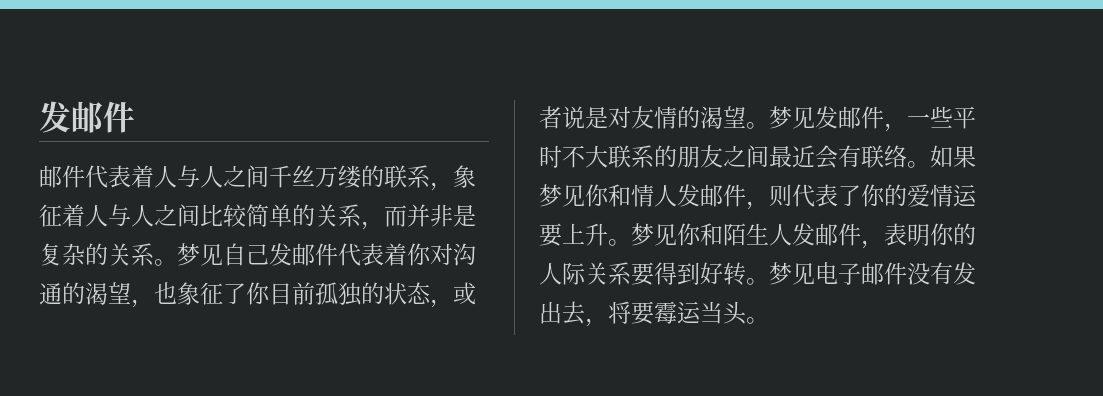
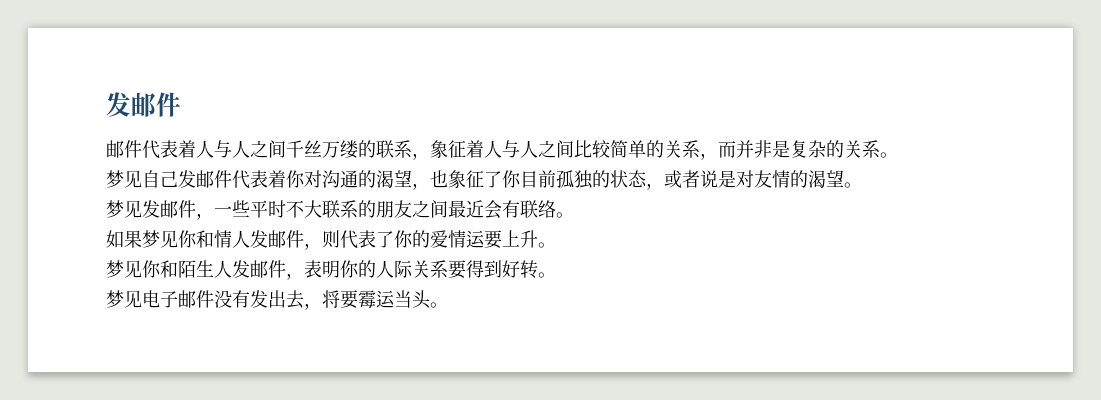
- 邮件代表着人与人之间千丝万缕的联系，象征着人与人之间比较简单的关系，而并非是复杂的关系。梦见自己发邮件代表着你对沟通的渴望，也象征了你目前孤独的状态，或者说是对友情的渴望。梦见发邮件，一些平时不大联系的朋友之间最近会有联络。如果梦见你和情人发邮件，则代表了你的爱情运要上升。梦见你和陌生人发邮件，表明你的人际关系要得到好转。梦见电子邮件没有发出去，将要霉运当头。
+ 邮件代表着人与人之间千丝万缕的联系，象征着人与人之间比较简单的关系，而并非是复杂的关系。
+ 梦见自己发邮件代表着你对沟通的渴望，也象征了你目前孤独的状态，或者说是对友情的渴望。
+ 梦见发邮件，一些平时不大联系的朋友之间最近会有联络。
+ 如果梦见你和情人发邮件，则代表了你的爱情运要上升。
+ 梦见你和陌生人发邮件，表明你的人际关系要得到好转。
+ 梦见电子邮件没有发出去，将要霉运当头。

